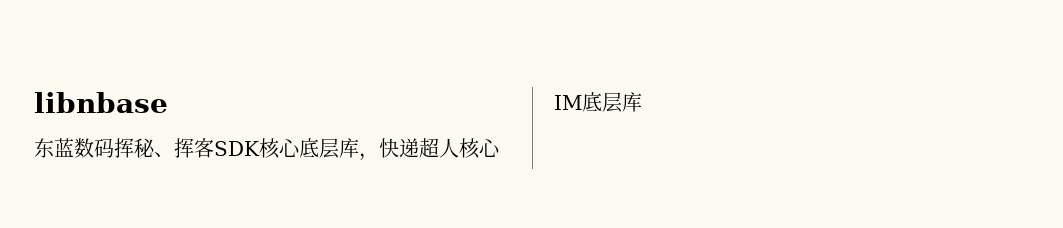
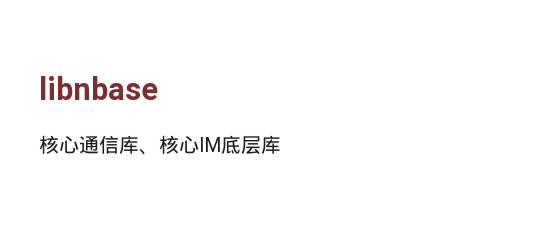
- 东蓝数码挥秘、挥客SDK核心底层库，快递超人核心IM底层库
+ 核心通信库、核心IM底层库

